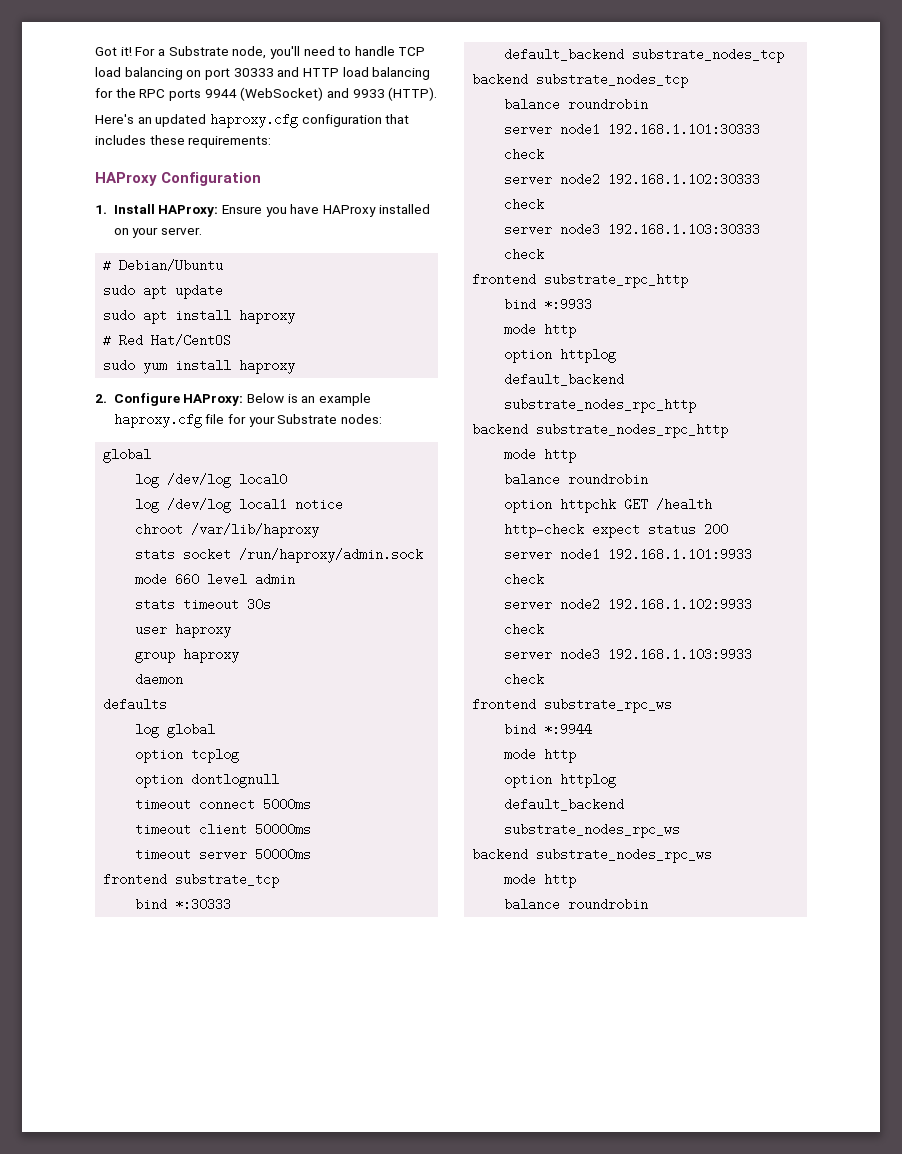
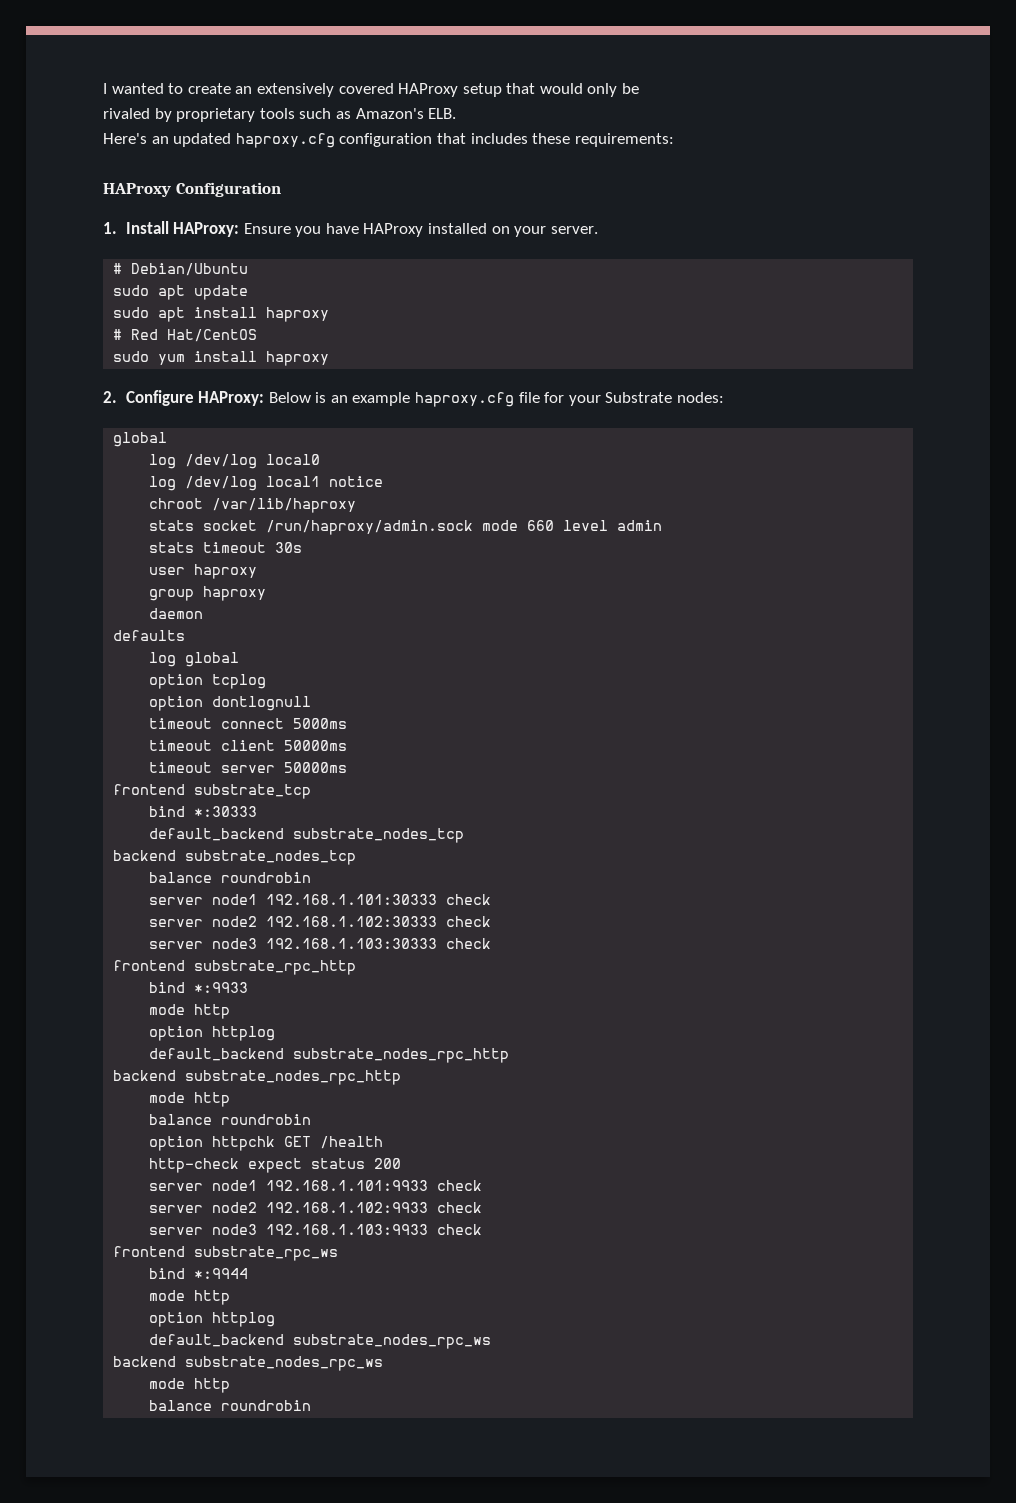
- Got it! For a Substrate node, you'll need to handle TCP load balancing on port 30333 and HTTP load balancing for the RPC ports 9944 (WebSocket) and 9933 (HTTP).
+ I wanted to create an extensively covered HAProxy setup that would only be
+ rivaled by proprietary tools such as Amazon's ELB.

